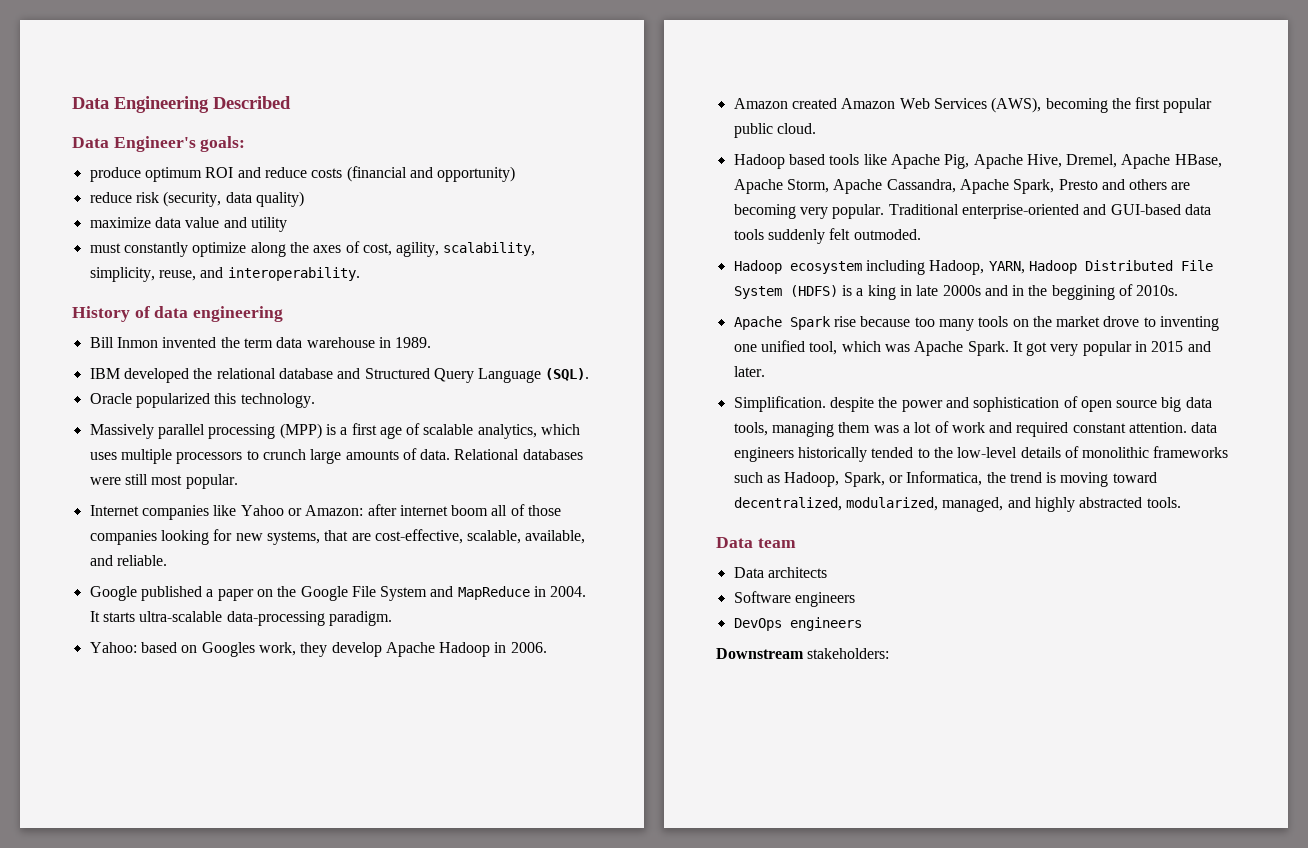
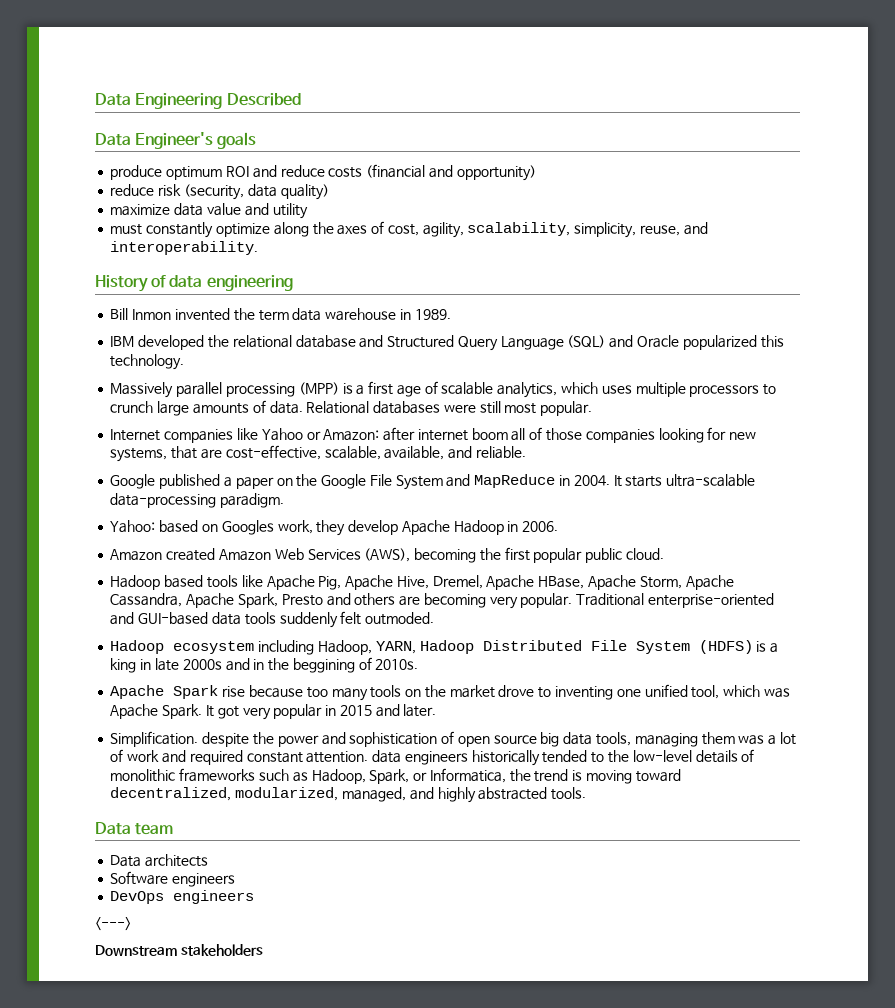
- Data Engineer's goals:
+ Data Engineer's goals
- IBM developed the relational database and Structured Query Language (SQL).
- Oracle popularized this technology.
+ IBM developed the relational database and Structured Query Language (SQL) and Oracle popularized this technology.
+ <--->
- Downstream stakeholders:
+ Downstream stakeholders

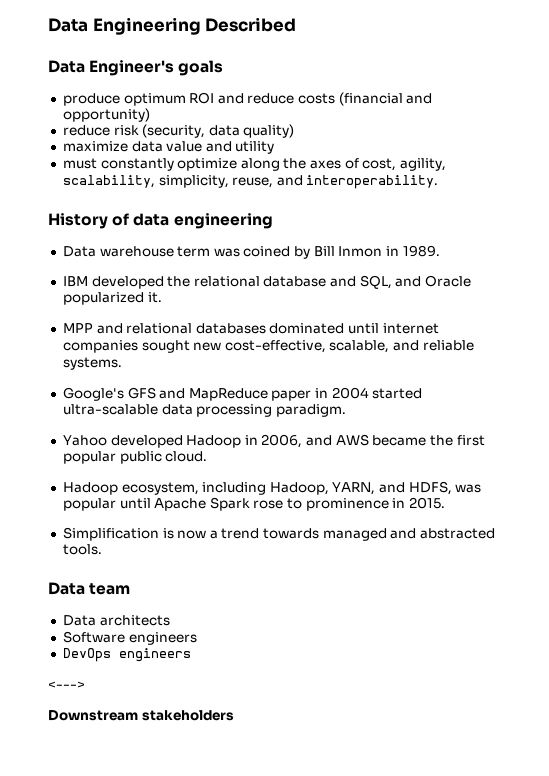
- Bill Inmon invented the term data warehouse in 1989.
+ Data warehouse term was coined by Bill Inmon in 1989.
- IBM developed the relational database and Structured Query Language (SQL) and Oracle popularized this technology.
- Massively parallel processing (MPP) is a first age of scalable analytics, which uses multiple processors to crunch large amounts of data. Relational databases were still most popular.
- Internet companies like Yahoo or Amazon: after internet boom all of those companies looking for new systems, that are cost-effective, scalable, available, and reliable.
- Google published a paper on the Google File System and MapReduce in 2004. It starts ultra-scalable data-processing paradigm.
- Yahoo: based on Googles work, they develop Apache Hadoop in 2006.
- Amazon created Amazon Web Services (AWS), becoming the first popular public cloud.
+ IBM developed the relational database and SQL, and Oracle popularized it.
+ MPP and relational databases dominated until internet companies sought new cost-effective, scalable, and reliable systems.
+ Google's GFS and MapReduce paper in 2004 started ultra-scalable data processing paradigm.
+ Yahoo developed Hadoop in 2006, and AWS became the first popular public cloud.
- Hadoop based tools like Apache Pig, Apache Hive, Dremel, Apache HBase, Apache Storm, Apache Cassandra, Apache Spark, Presto and others are becoming very popular. Traditional enterprise-oriented and GUI-based data tools suddenly felt outmoded.
- Hadoop ecosystem including Hadoop, YARN, Hadoop Distributed File System (HDFS) is a king in late 2000s and in the beggining of 2010s.
- Apache Spark rise because too many tools on the market drove to inventing one unified tool, which was Apache Spark. It got very popular in 2015 and later.
- Simplification. despite the power and sophistication of open source big data tools, managing them was a lot of work and required constant attention. data engineers historically tended to the low-level details of monolithic frameworks such as Hadoop, Spark, or Informatica, the trend is moving toward decentralized, modularized, managed, and highly abstracted tools.
+ Hadoop ecosystem, including Hadoop, YARN, and HDFS, was popular until Apache Spark rose to prominence in 2015.
+ Simplification is now a trend towards managed and abstracted tools.

